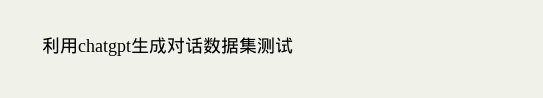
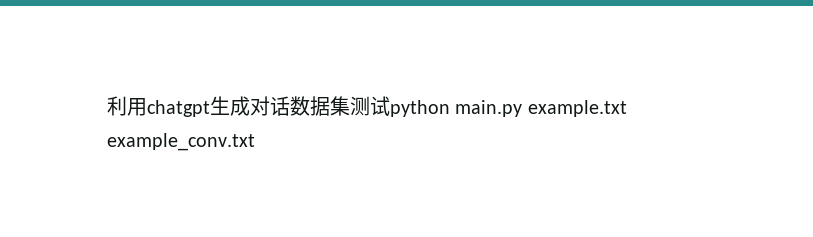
- 利用chatgpt生成对话数据集测试
+ 利用chatgpt生成对话数据集测试python main.py example.txt example_conv.txt

